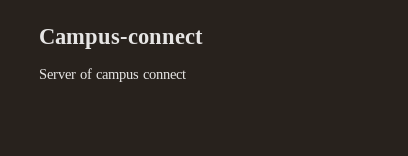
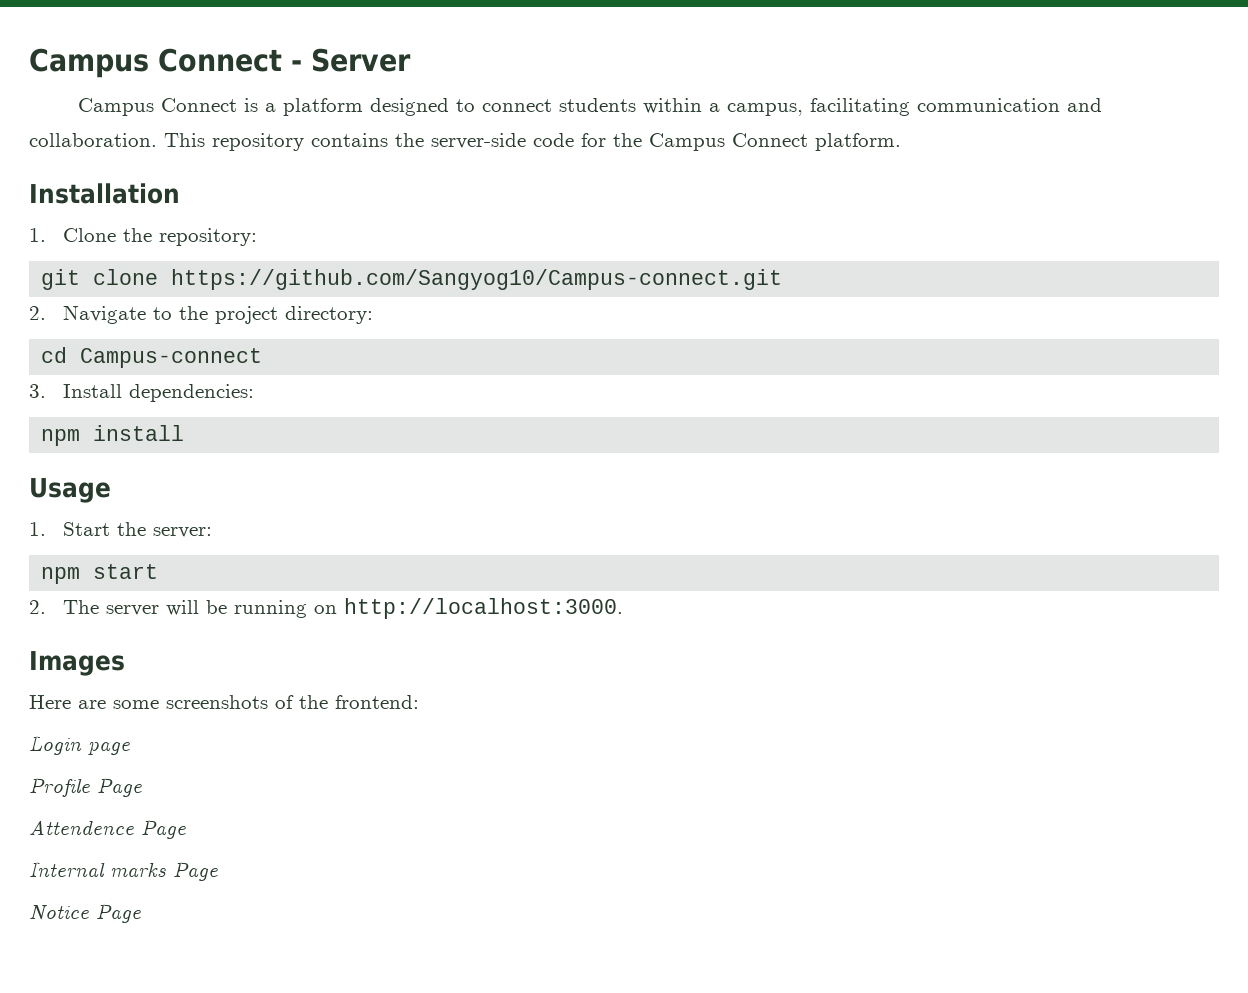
- Campus-connect
- Server of campus connect
+ Campus Connect - Server
+ Campus Connect is a platform designed to connect students within a campus, facilitating communication and collaboration. This repository contains the server-side code for the Campus Connect platform.
+ Installation
+ 1. Clone the repository:
+ git clone https://github.com/Sangyog10/Campus-connect.git
+ 2. Navigate to the project directory:
+ cd Campus-connect
+ 3. Install dependencies:
+ npm install
+ Usage
+ 1. Start the server:
+ npm start
+ 2. The server will be running on http://localhost:3000.
+ Images
+ Here are some screenshots of the frontend:
+ Login page
+ Profile Page
+ Attendence Page
+ Internal marks Page
+ Notice Page

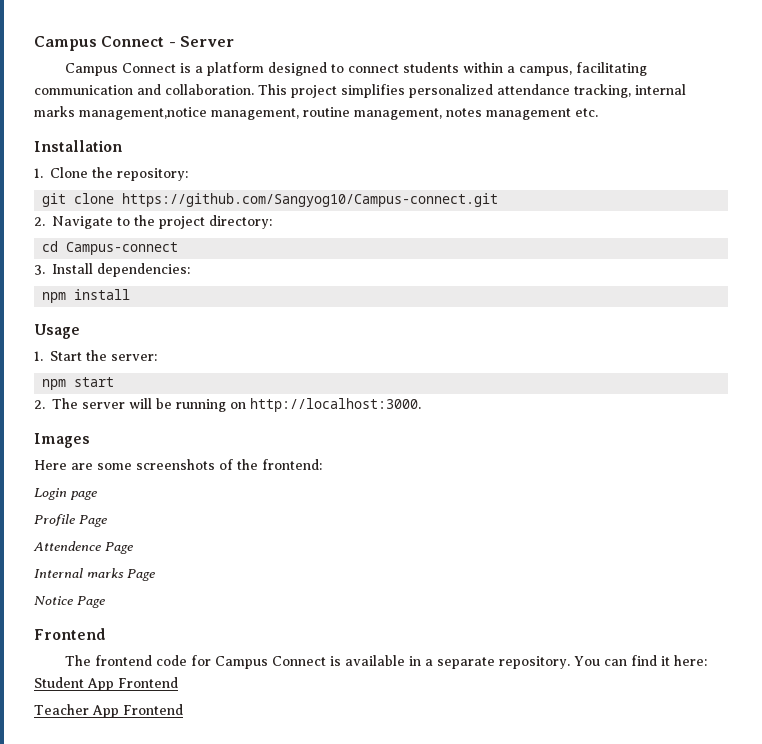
- This repository contains the server-side code for the Campus Connect platform.
+ This project simplifies personalized attendance tracking, internal marks management,notice management, routine management, notes management etc.
  Notice Page
+ Frontend
+ The frontend code for Campus Connect is available in a separate repository. You can find it here: Student App Frontend
+ Teacher App Frontend

